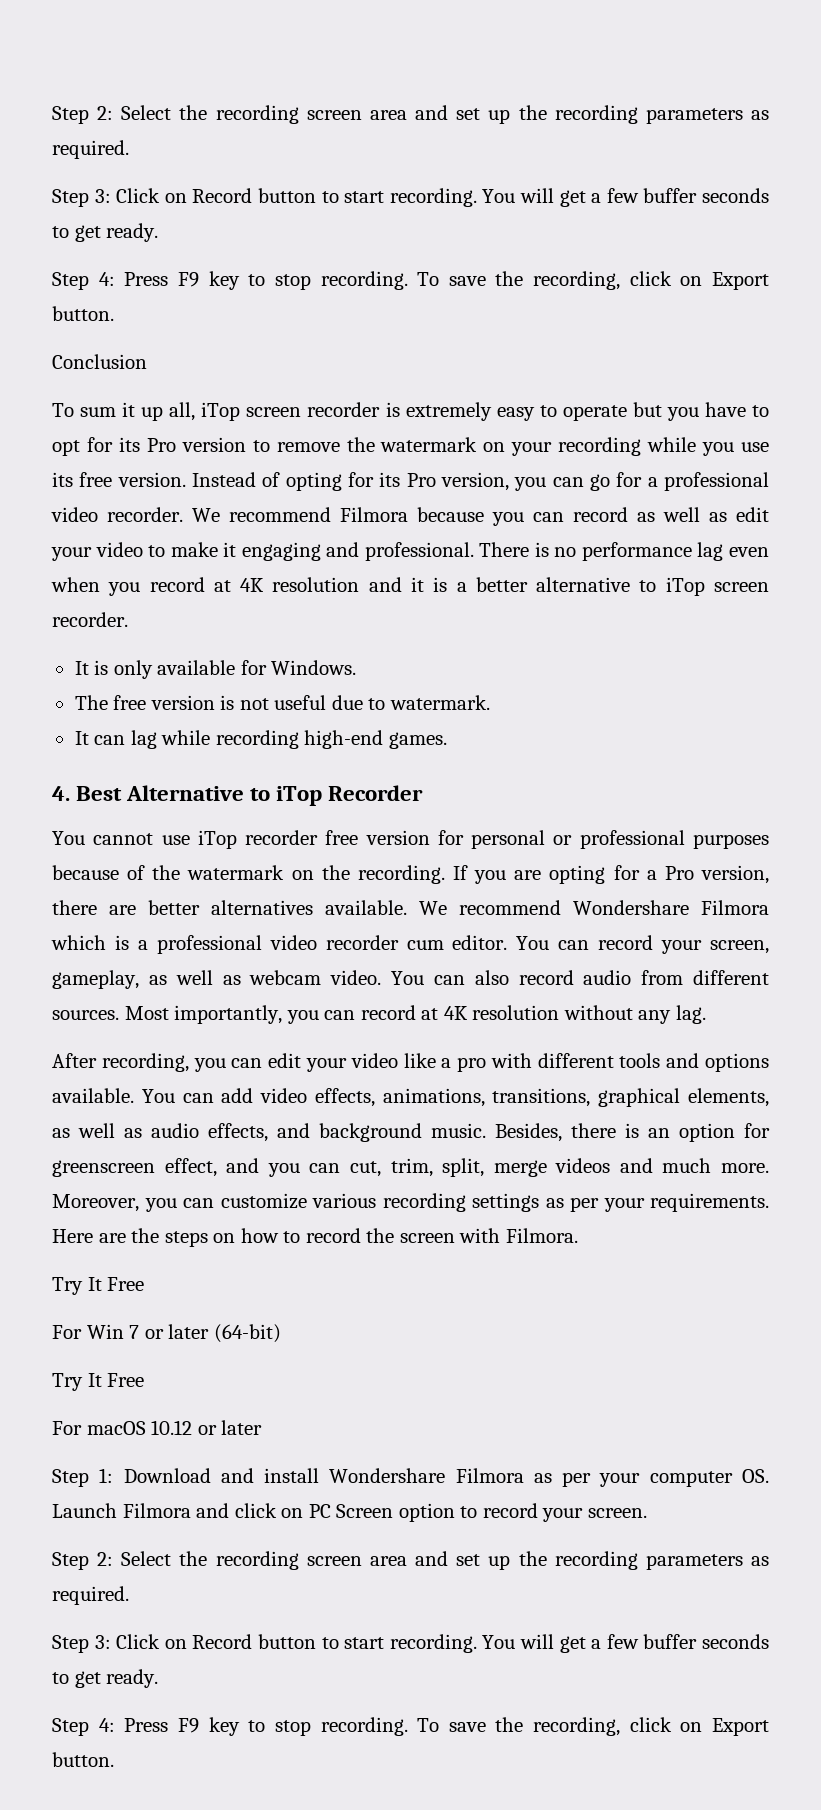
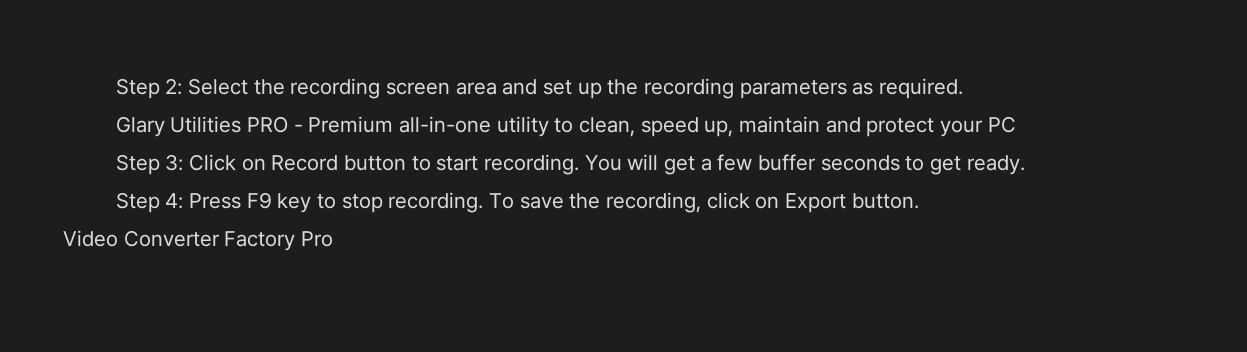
+ Glary Utilities PRO - Premium all-in-one utility to clean, speed up, maintain and protect your PC
- Conclusion
- To sum it up all, iTop screen recorder is extremely easy to operate but you have to opt for its Pro version to remove the watermark on your recording while you use its free version. Instead of opting for its Pro version, you can go for a professional video recorder. We recommend Filmora because you can record as well as edit your video to make it engaging and professional. There is no performance lag even when you record at 4K resolution and it is a better alternative to iTop screen recorder.
- It is only available for Windows.
- The free version is not useful due to watermark.
- It can lag while recording high-end games.
- 4. Best Alternative to iTop Recorder
- You cannot use iTop recorder free version for personal or professional purposes because of the watermark on the recording. If you are opting for a Pro version, there are better alternatives available. We recommend Wondershare Filmora which is a professional video recorder cum editor. You can record your screen, gameplay, as well as webcam video. You can also record audio from different sources. Most importantly, you can record at 4K resolution without any lag.
- After recording, you can edit your video like a pro with different tools and options available. You can add video effects, animations, transitions, graphical elements, as well as audio effects, and background music. Besides, there is an option for greenscreen effect, and you can cut, trim, split, merge videos and much more. Moreover, you can customize various recording settings as per your requirements. Here are the steps on how to record the screen with Filmora.
- Try It Free
- For Win 7 or later (64-bit)
- Try It Free
- For macOS 10.12 or later
- Step 1: Download and install Wondershare Filmora as per your computer OS. Launch Filmora and click on PC Screen option to record your screen.
- Step 2: Select the recording screen area and set up the recording parameters as required.
- Step 3: Click on Record button to start recording. You will get a few buffer seconds to get ready.
- Step 4: Press F9 key to stop recording. To save the recording, click on Export button.
+ Video Converter Factory Pro

